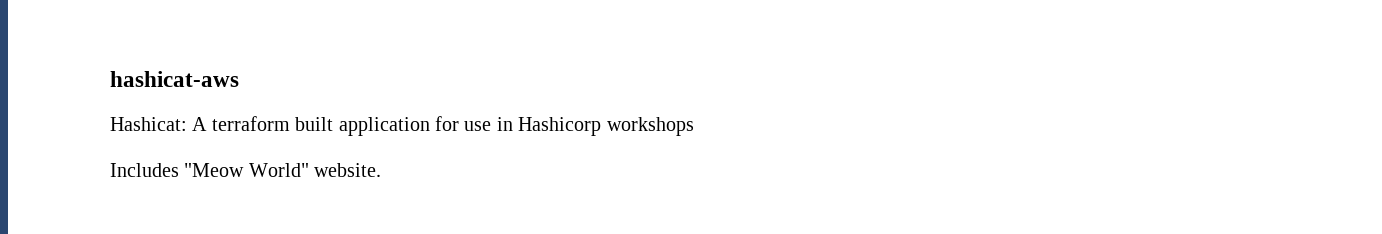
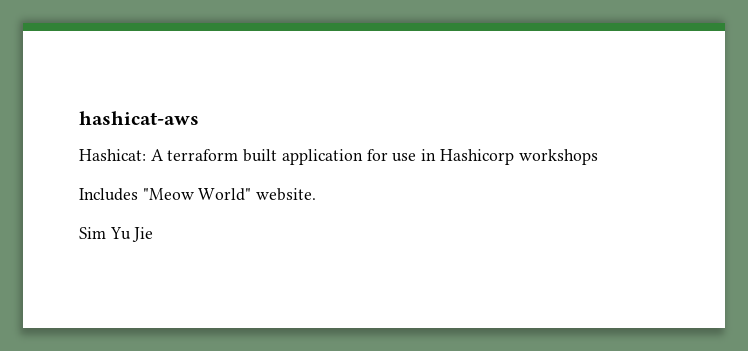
+ Sim Yu Jie

